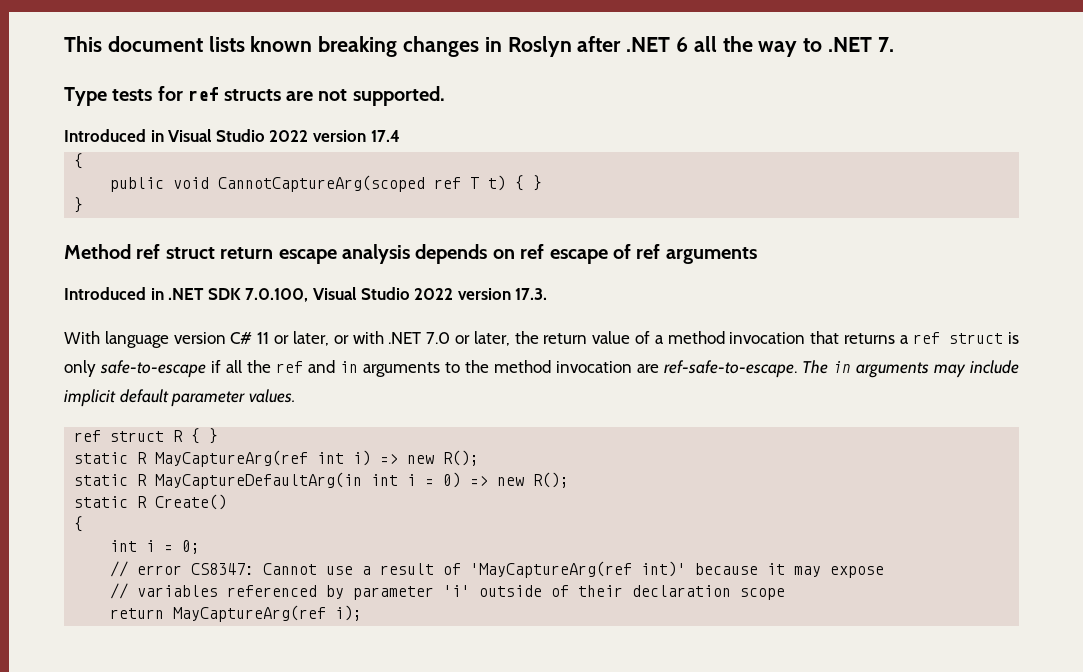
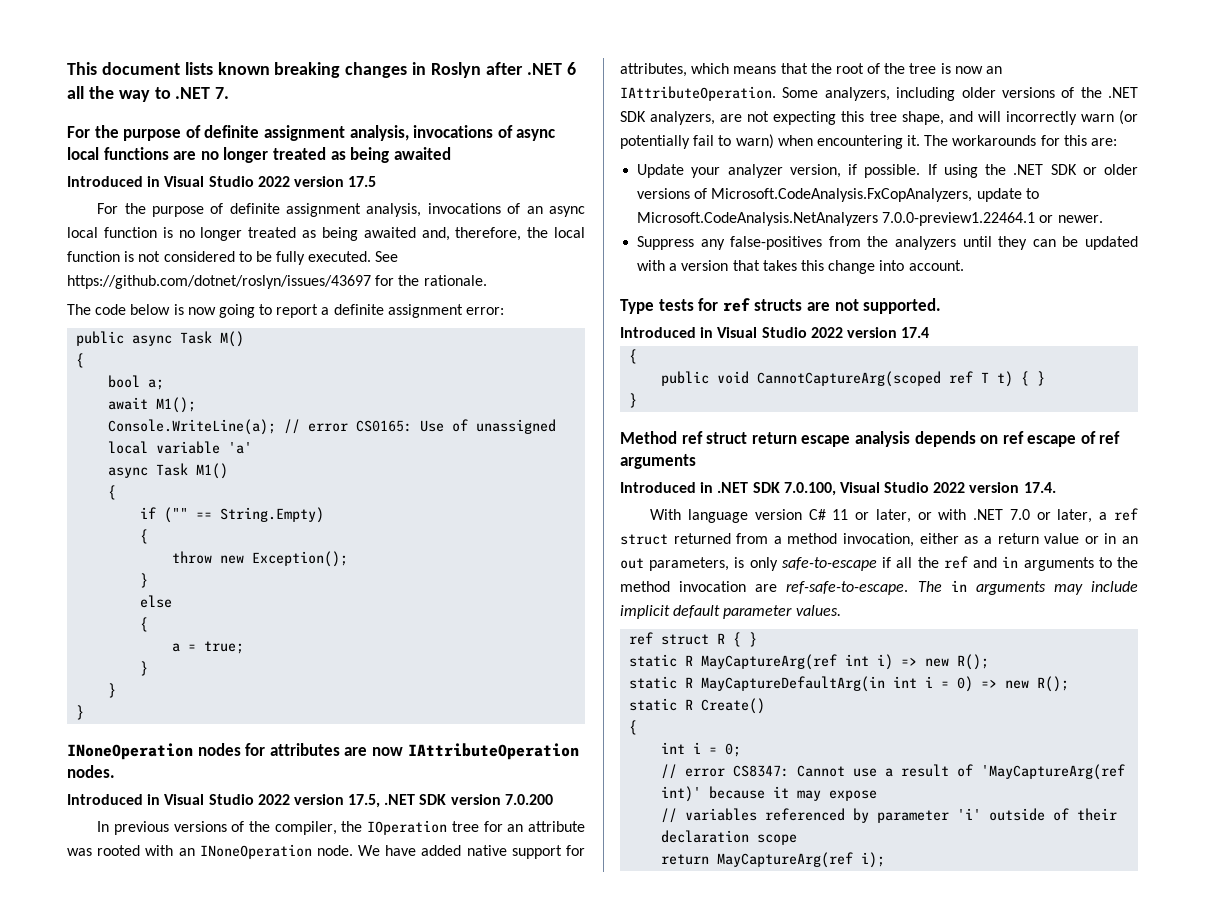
+ For the purpose of definite assignment analysis, invocations of async local functions are no longer treated as being awaited
+ Introduced in Visual Studio 2022 version 17.5
+ For the purpose of definite assignment analysis, invocations of an async local function is no longer treated as being awaited and, therefore, the local function is not considered to be fully executed. See https://github.com/dotnet/roslyn/issues/43697 for the rationale.
+ The code below is now going to report a definite assignment error:
+ public async Task M()
+ {
+ bool a;
+ await M1();
+ Console.WriteLine(a); // error CS0165: Use of unassigned local variable 'a'
+ async Task M1()
+ {
+ if ("" == String.Empty)
+ {
+ throw new Exception();
+ }
+ else
+ {
+ a = true;
+ }
+ }
+ }
+ INoneOperation nodes for attributes are now IAttributeOperation nodes.
+ Introduced in Visual Studio 2022 version 17.5, .NET SDK version 7.0.200
+ In previous versions of the compiler, the IOperation tree for an attribute was rooted with an INoneOperation node. We have added native support for attributes, which means that the root of the tree is now an IAttributeOperation. Some analyzers, including older versions of the .NET SDK analyzers, are not expecting this tree shape, and will incorrectly warn (or potentially fail to warn) when encountering it. The workarounds for this are:
+ Update your analyzer version, if possible. If using the .NET SDK or older versions of Microsoft.CodeAnalysis.FxCopAnalyzers, update to Microsoft.CodeAnalysis.NetAnalyzers 7.0.0-preview1.22464.1 or newer.
+ Suppress any false-positives from the analyzers until they can be updated with a version that takes this change into account.
- Introduced in .NET SDK 7.0.100, Visual Studio 2022 version 17.3.
+ Introduced in .NET SDK 7.0.100, Visual Studio 2022 version 17.4.
- With language version C# 11 or later, or with .NET 7.0 or later, the return value of a method invocation that returns a ref struct is only safe-to-escape if all the ref and in arguments to the method invocation are ref-safe-to-escape.
+ With language version C# 11 or later, or with .NET 7.0 or later, a ref struct returned from a method invocation, either as a return value or in an out parameters, is only safe-to-escape if all the ref and in arguments to the method invocation are ref-safe-to-escape.

